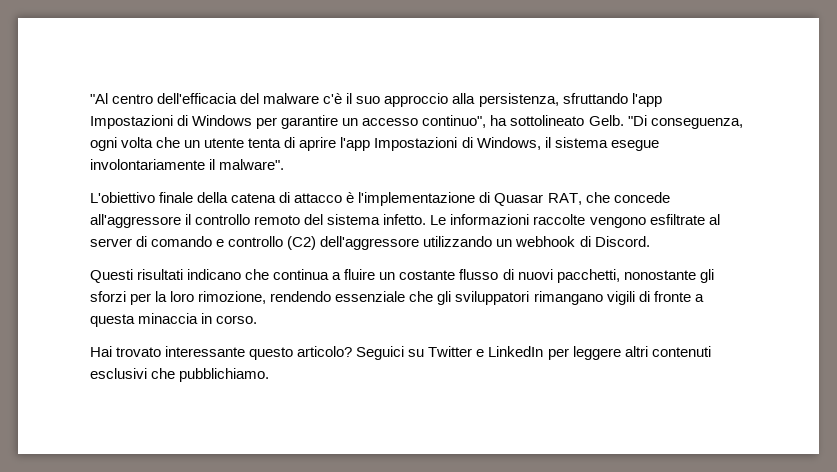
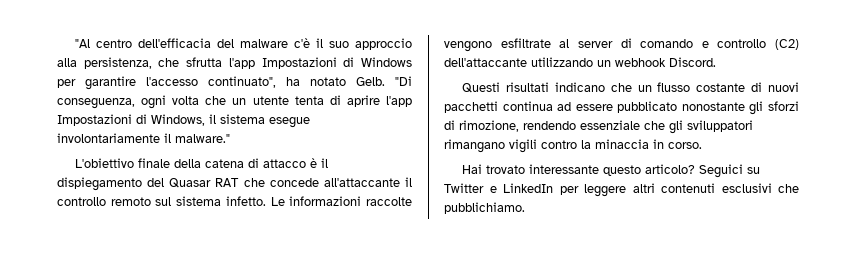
- "Al centro dell'efficacia del malware c'è il suo approccio alla persistenza, sfruttando l'app Impostazioni di Windows per garantire un accesso continuo", ha sottolineato Gelb.
+ "Al centro dell'efficacia del malware c'è il suo approccio alla persistenza, che sfrutta l'app Impostazioni di Windows per garantire l'accesso continuato", ha notato Gelb.
- "Di conseguenza, ogni volta che un utente tenta di aprire l'app Impostazioni di Windows, il sistema esegue involontariamente il malware".
+ "Di conseguenza, ogni volta che un utente tenta di aprire l'app Impostazioni di Windows, il sistema esegue involontariamente il malware."
- L'obiettivo finale della catena di attacco è l'implementazione di Quasar RAT, che concede all'aggressore il controllo remoto del sistema infetto.
+ L'obiettivo finale della catena di attacco è il dispiegamento del Quasar RAT che concede all'attaccante il controllo remoto sul sistema infetto.
- Le informazioni raccolte vengono esfiltrate al server di comando e controllo (C2) dell'aggressore utilizzando un webhook di Discord.
+ Le informazioni raccolte vengono esfiltrate al server di comando e controllo (C2) dell'attaccante utilizzando un webhook Discord.
- Questi risultati indicano che continua a fluire un costante flusso di nuovi pacchetti, nonostante gli sforzi per la loro rimozione, rendendo essenziale che gli sviluppatori rimangano vigili di fronte a questa minaccia in corso.
+ Questi risultati indicano che un flusso costante di nuovi pacchetti continua ad essere pubblicato nonostante gli sforzi di rimozione, rendendo essenziale che gli sviluppatori rimangano vigili contro la minaccia in corso.

